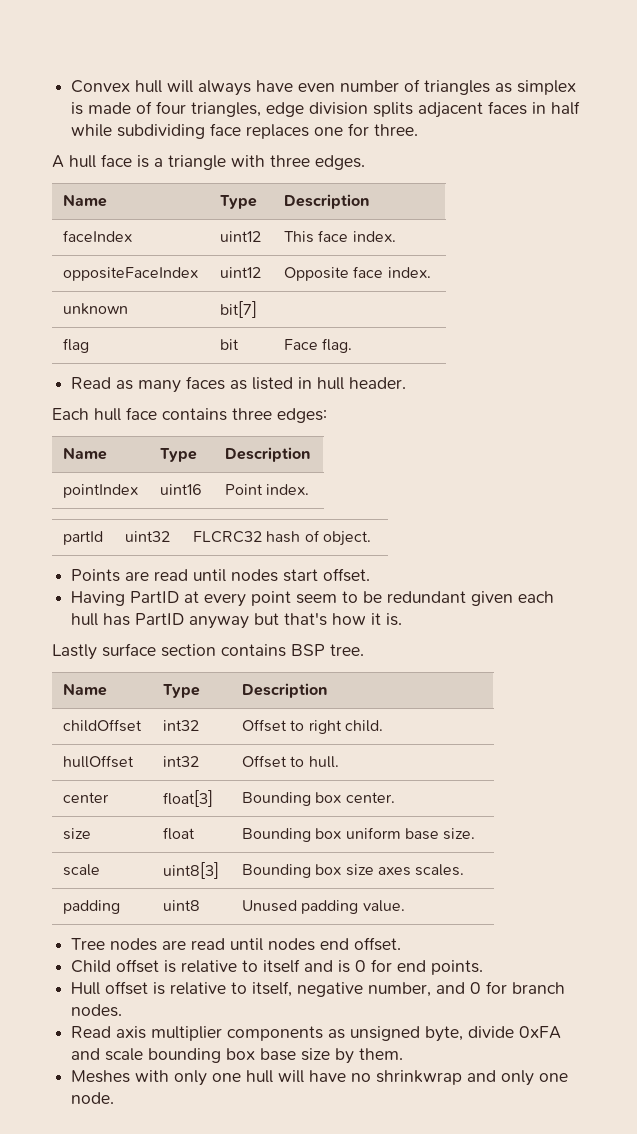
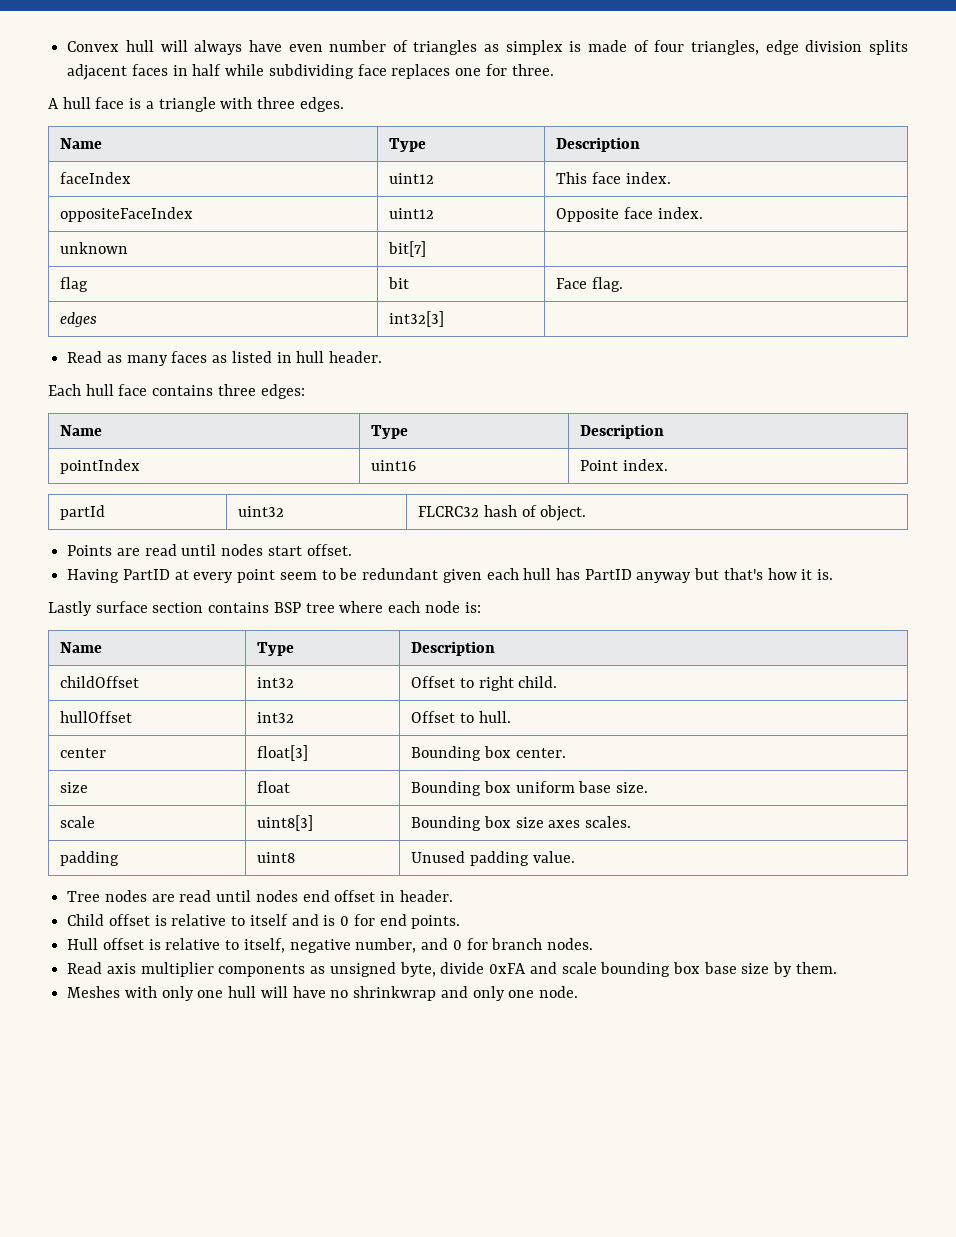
+ edges | int32[3] |
- Lastly surface section contains BSP tree.
+ Lastly surface section contains BSP tree where each node is:
- Tree nodes are read until nodes end offset.
+ Tree nodes are read until nodes end offset in header.

